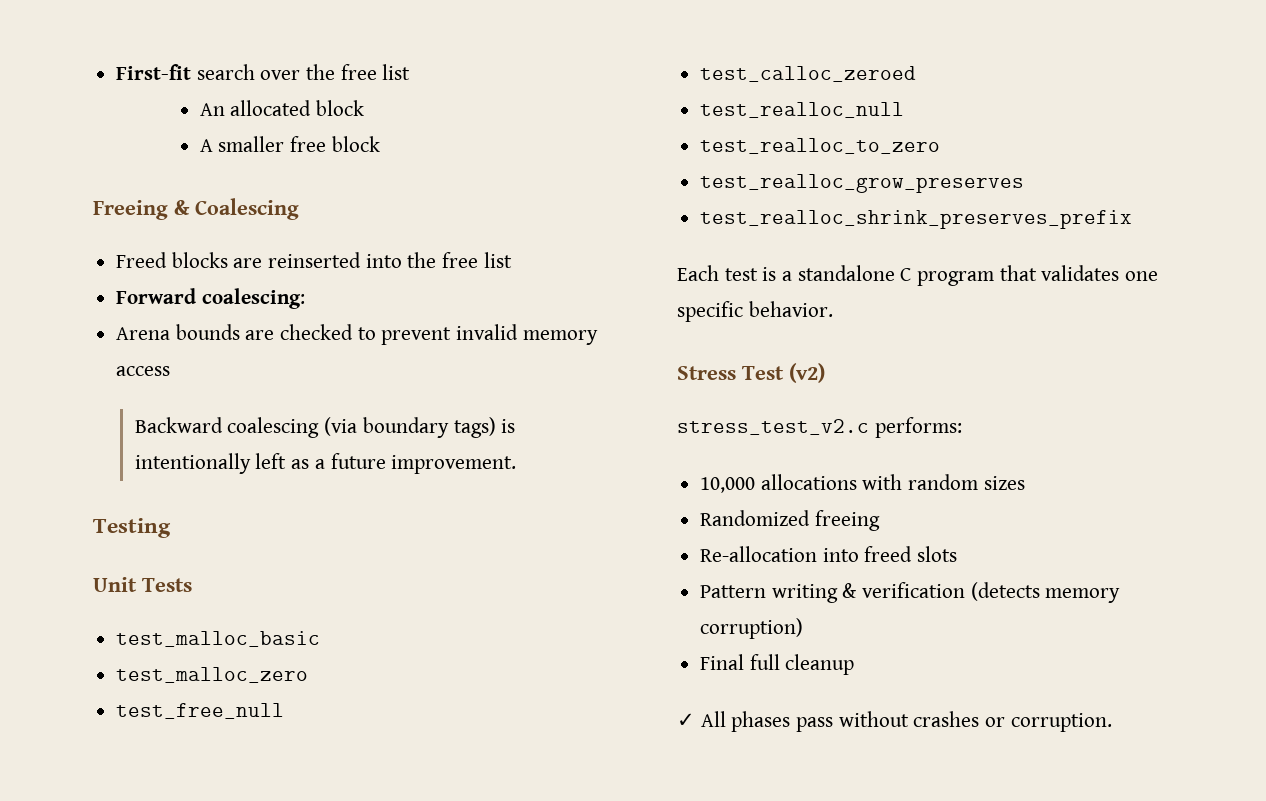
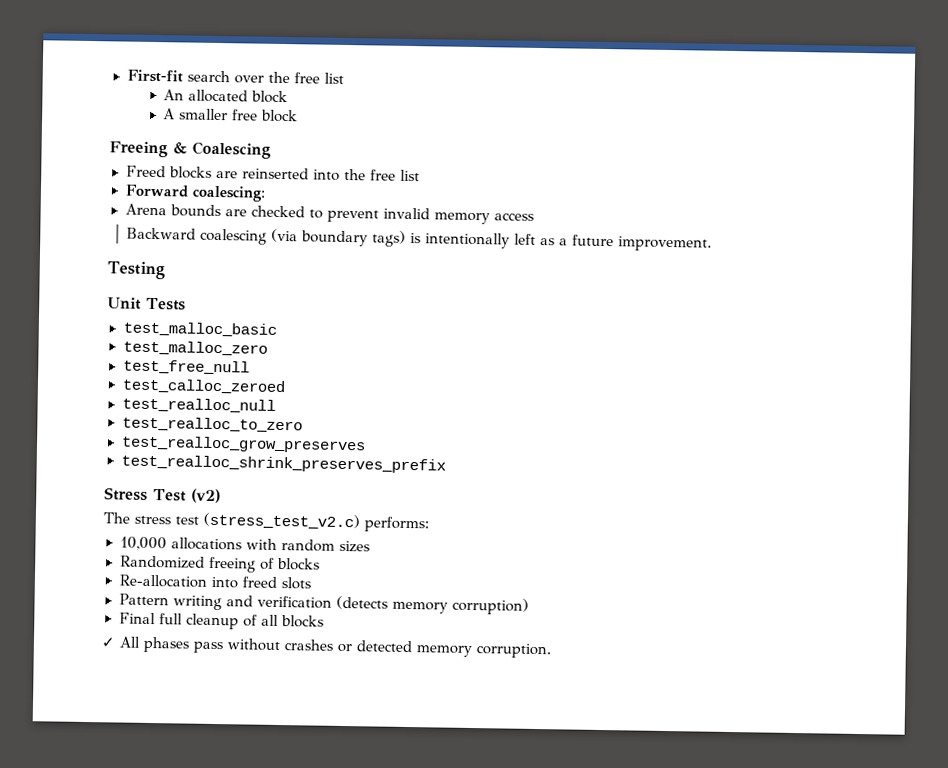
- Each test is a standalone C program that validates one specific behavior.
- stress_test_v2.c performs:
+ The stress test (stress_test_v2.c) performs:
- Randomized freeing
+ Randomized freeing of blocks
- Pattern writing & verification (detects memory corruption)
+ Pattern writing and verification (detects memory corruption)
- Final full cleanup
+ Final full cleanup of all blocks
- ✓ All phases pass without crashes or corruption.
+ ✓ All phases pass without crashes or detected memory corruption.

